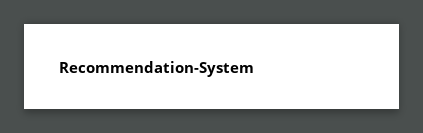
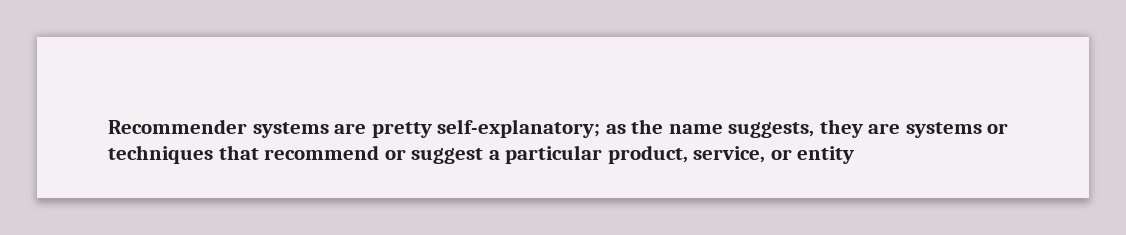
- Recommendation-System
+ Recommender systems are pretty self-explanatory; as the name suggests, they are systems or techniques that recommend or suggest a particular product, service, or entity

